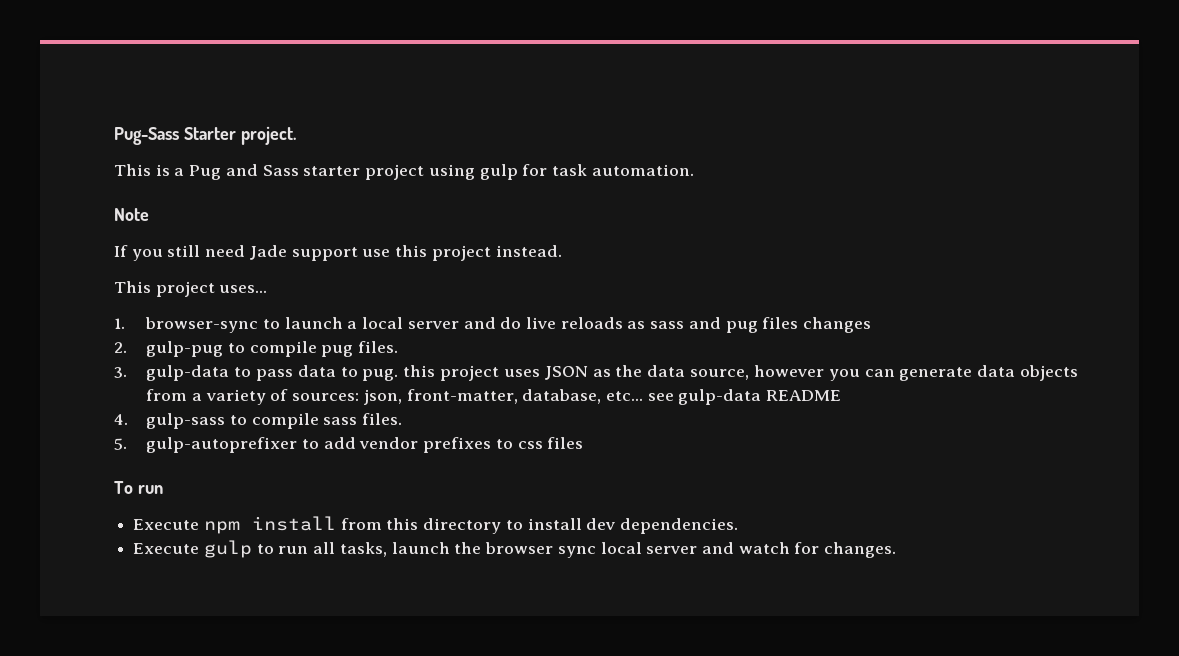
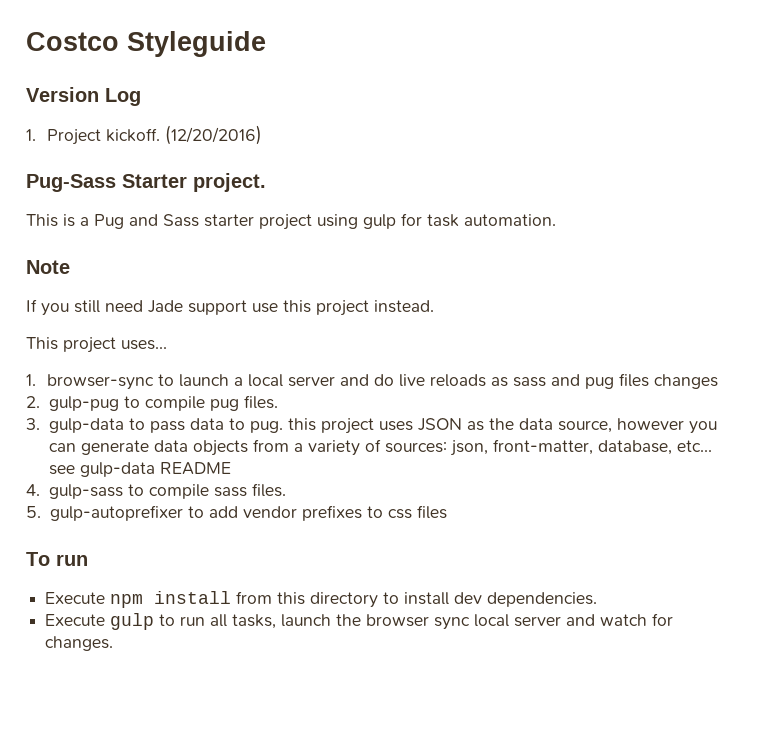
+ Costco Styleguide
+ Version Log
+ 1. Project kickoff. (12/20/2016)

